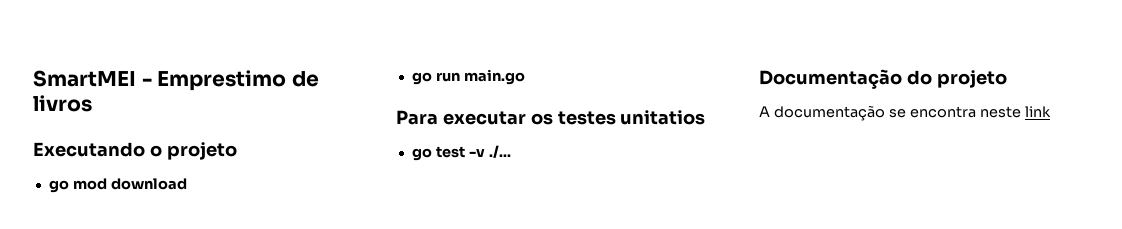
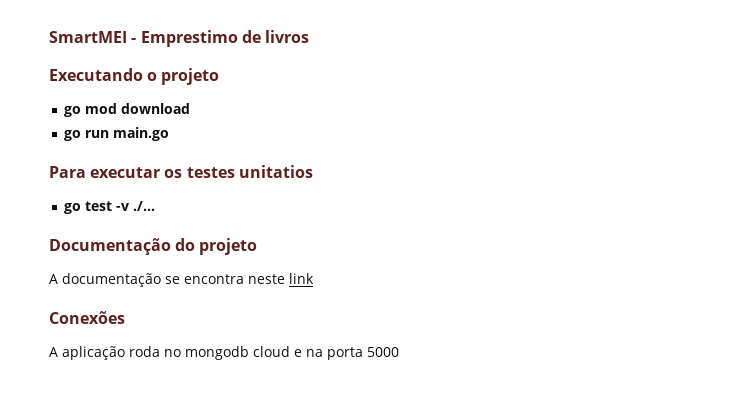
+ Conexões
+ A aplicação roda no mongodb cloud e na porta 5000

